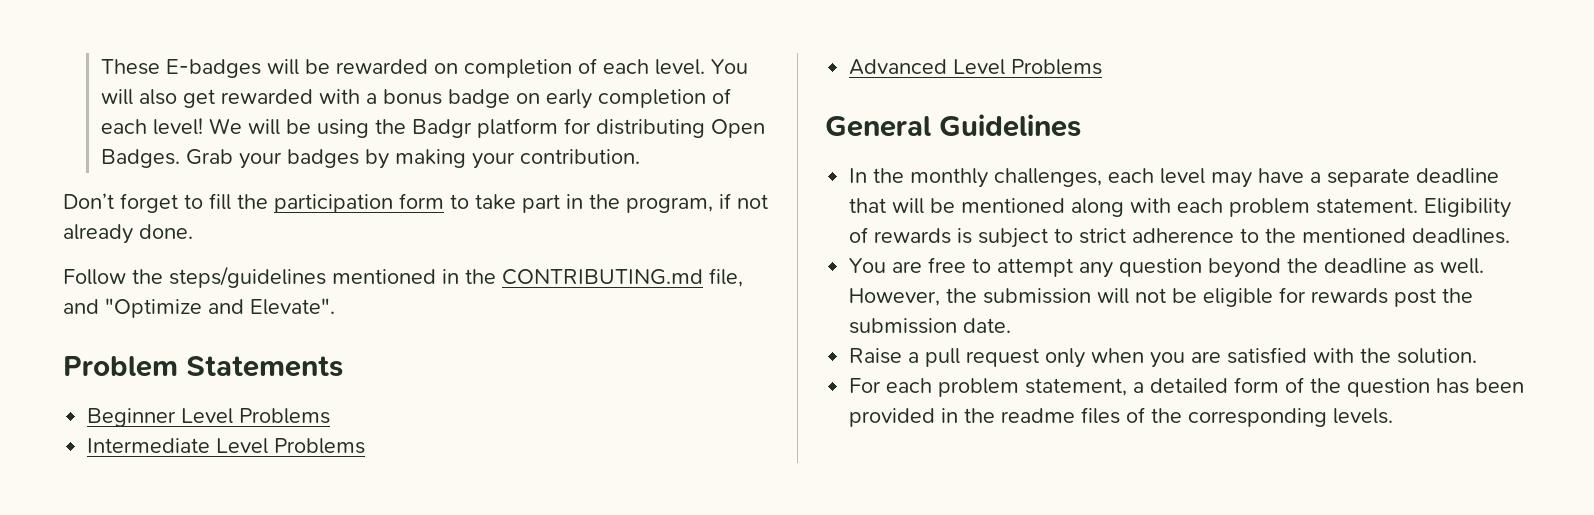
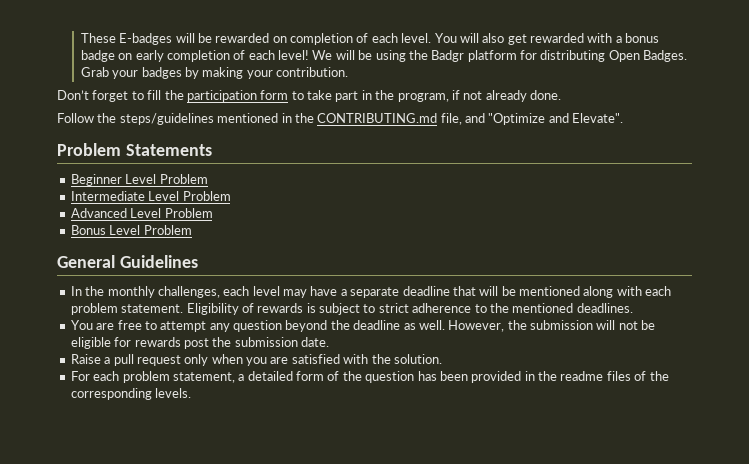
- Beginner Level Problems
+ Beginner Level Problem
- Intermediate Level Problems
+ Intermediate Level Problem
- Advanced Level Problems
+ Advanced Level Problem
+ Bonus Level Problem

